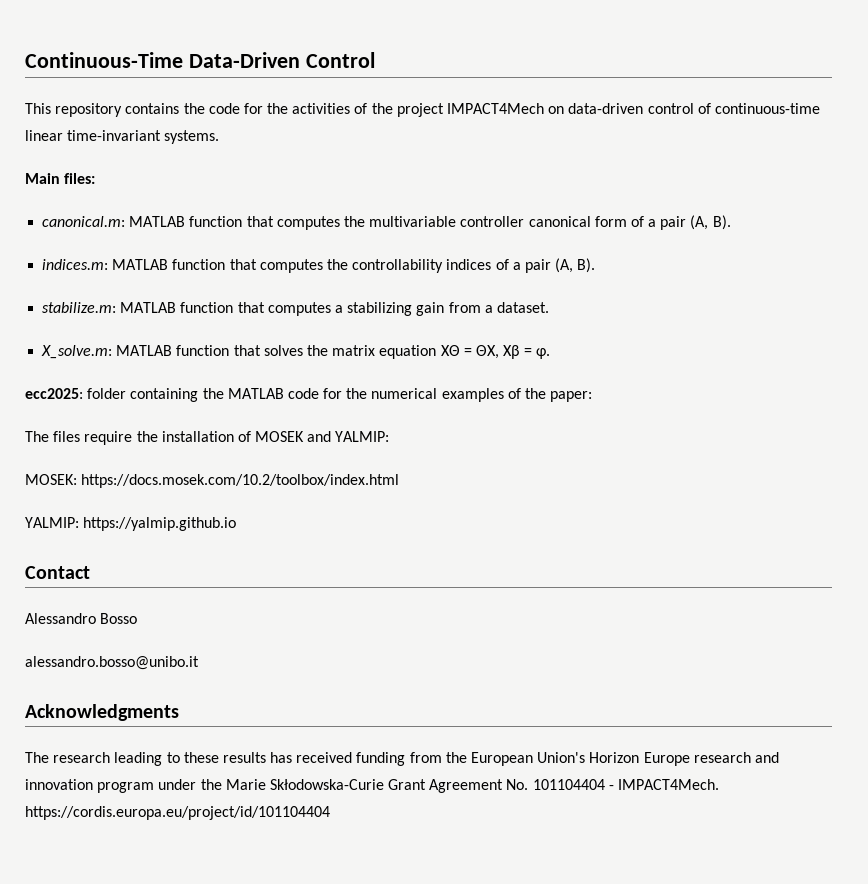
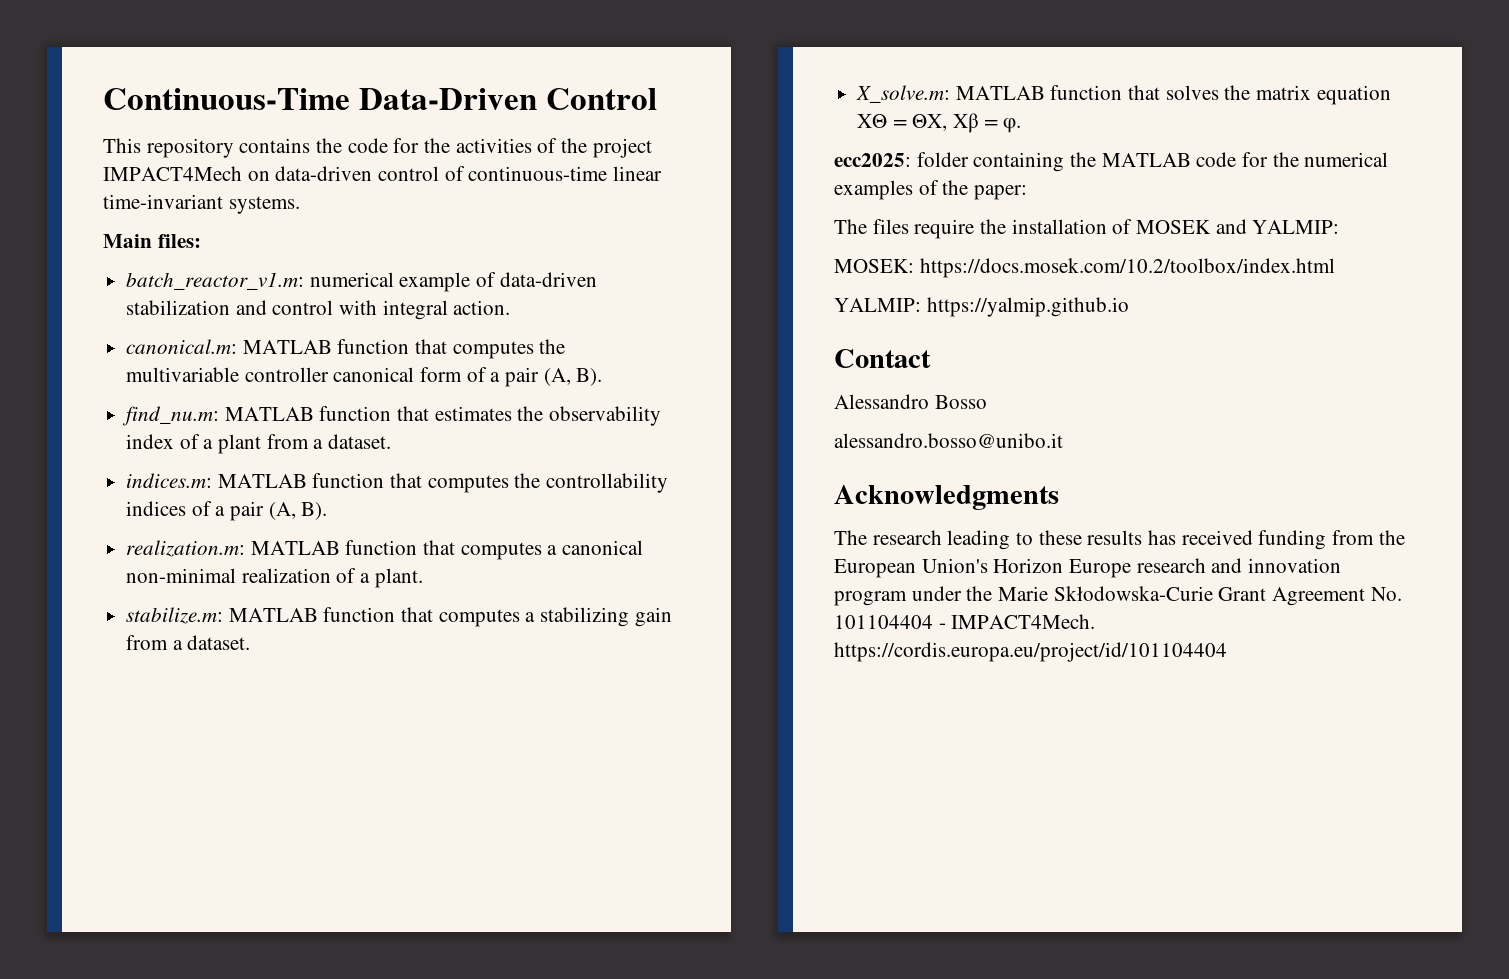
+ batch_reactor_v1.m: numerical example of data-driven stabilization and control with integral action.
+ find_nu.m: MATLAB function that estimates the observability index of a plant from a dataset.
+ realization.m: MATLAB function that computes a canonical non-minimal realization of a plant.

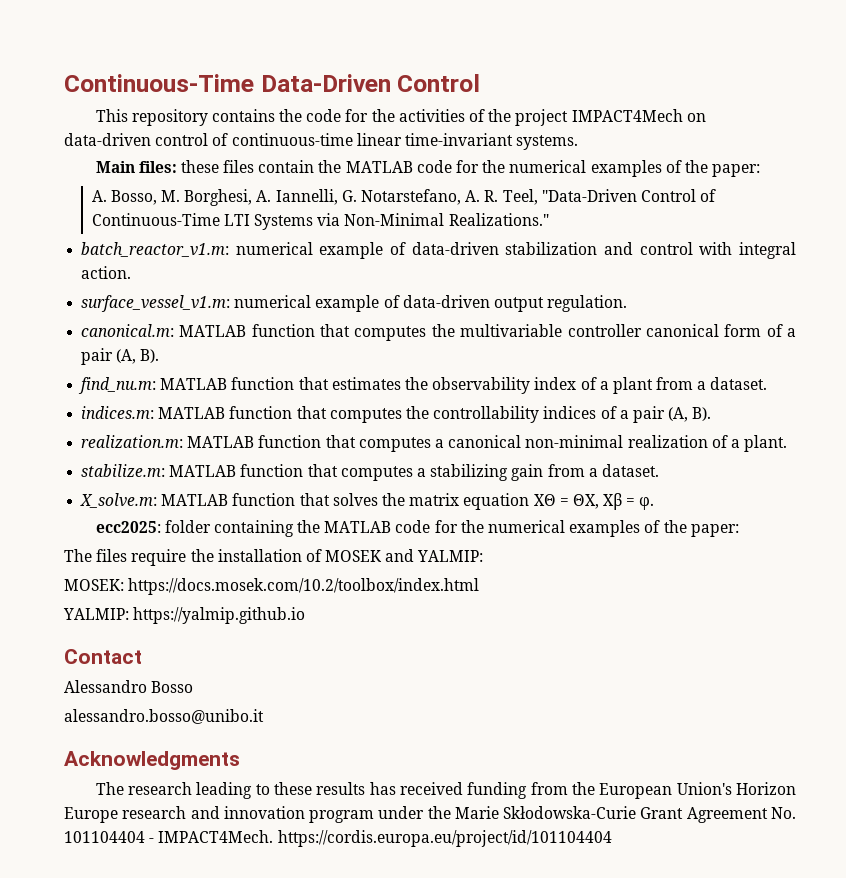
- Main files:
+ Main files: these files contain the MATLAB code for the numerical examples of the paper:
+ A. Bosso, M. Borghesi, A. Iannelli, G. Notarstefano, A. R. Teel, "Data-Driven Control of Continuous-Time LTI Systems via Non-Minimal Realizations."
+ surface_vessel_v1.m: numerical example of data-driven output regulation.

